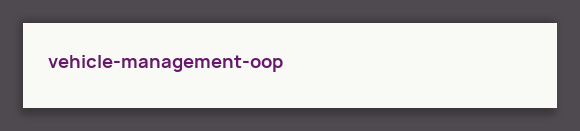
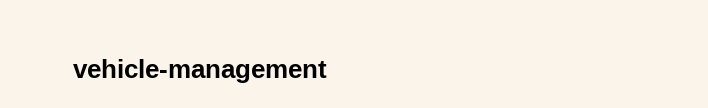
- vehicle-management-oop
+ vehicle-management

